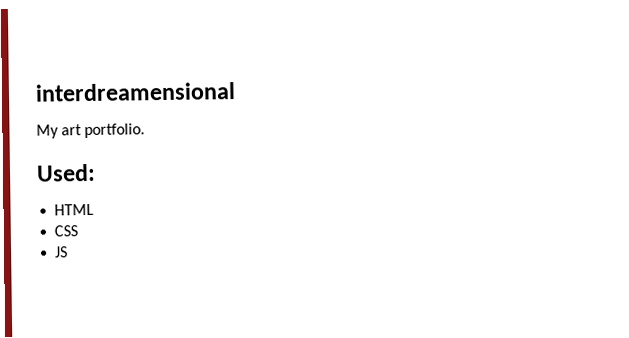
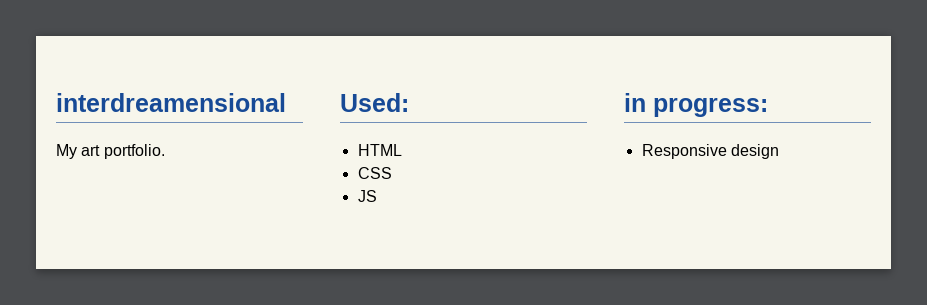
+ in progress:
+ Responsive design

